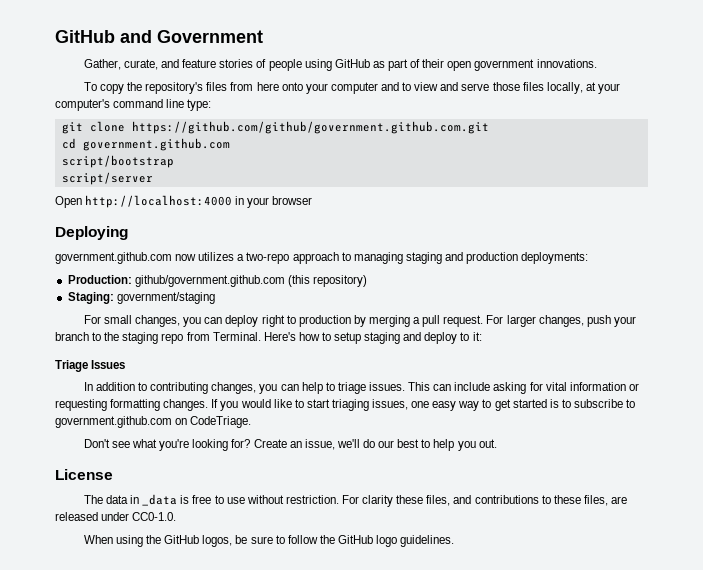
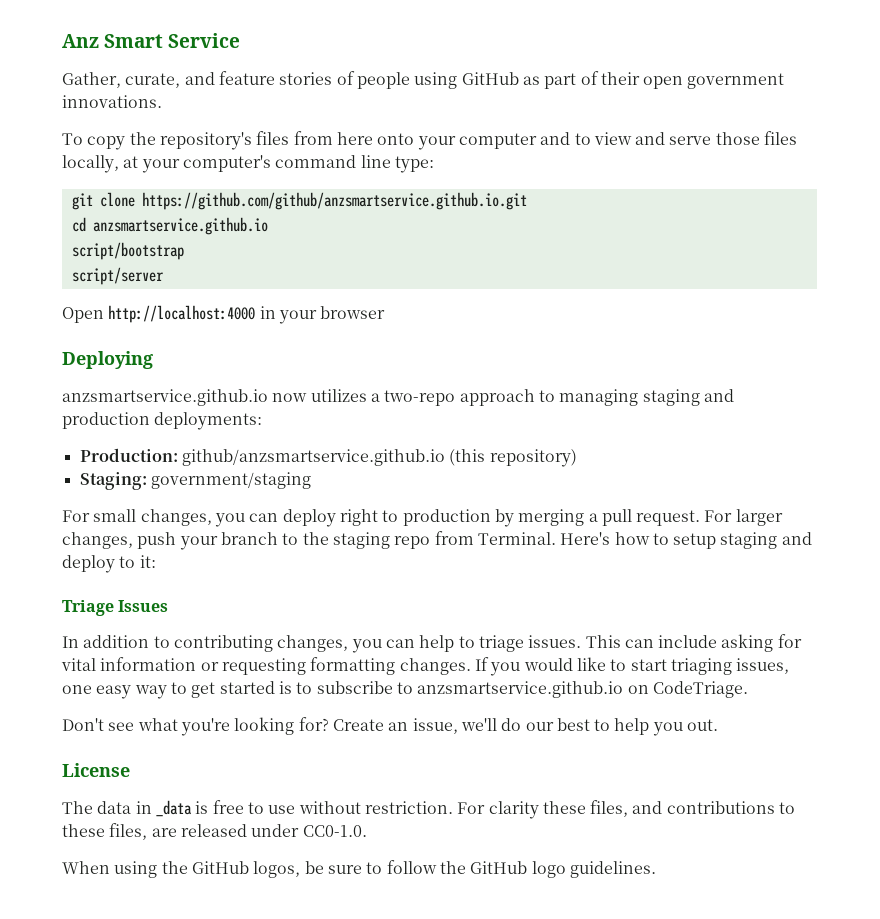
- GitHub and Government
+ Anz Smart Service
- git clone https://github.com/github/government.github.com.git
+ git clone https://github.com/github/anzsmartservice.github.io.git
- cd government.github.com
+ cd anzsmartservice.github.io
- government.github.com now utilizes a two-repo approach to managing staging and production deployments:
+ anzsmartservice.github.io now utilizes a two-repo approach to managing staging and production deployments:
- Production: github/government.github.com (this repository)
+ Production: github/anzsmartservice.github.io (this repository)
- If you would like to start triaging issues, one easy way to get started is to subscribe to government.github.com on CodeTriage.
+ If you would like to start triaging issues, one easy way to get started is to subscribe to anzsmartservice.github.io on CodeTriage.

